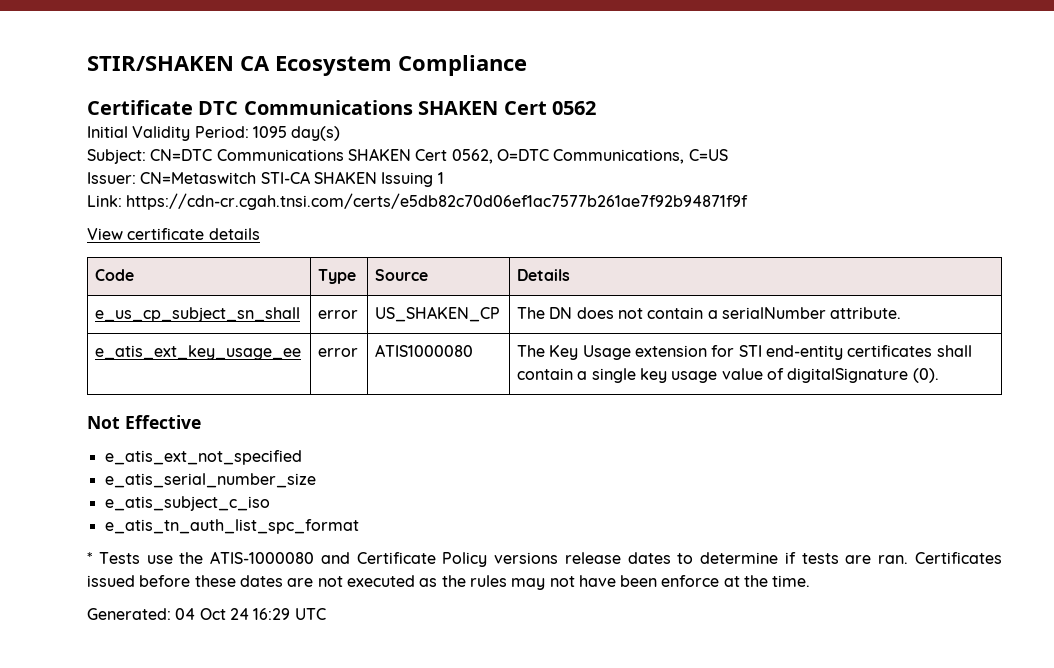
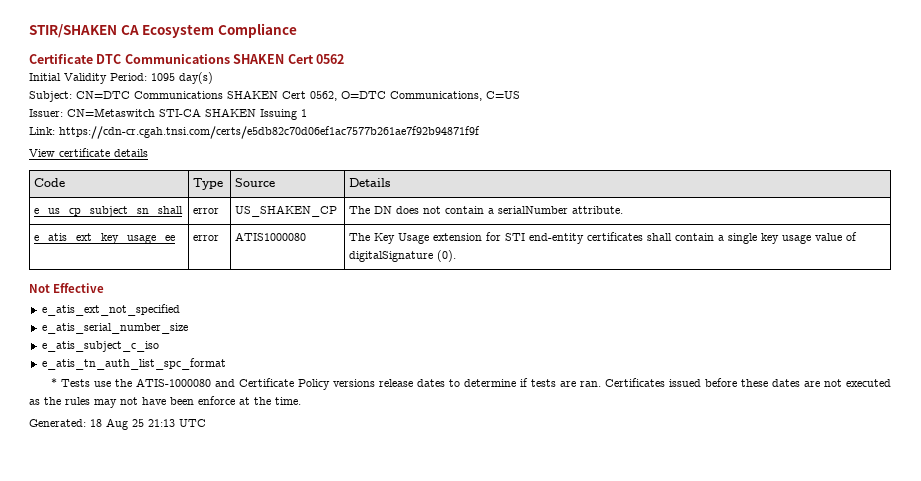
- Generated: 04 Oct 24 16:29 UTC
+ Generated: 18 Aug 25 21:13 UTC

